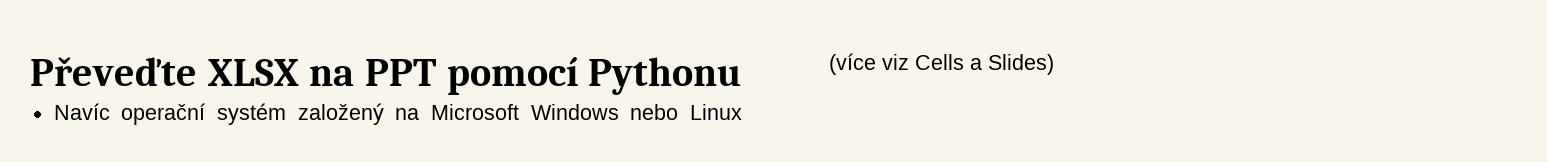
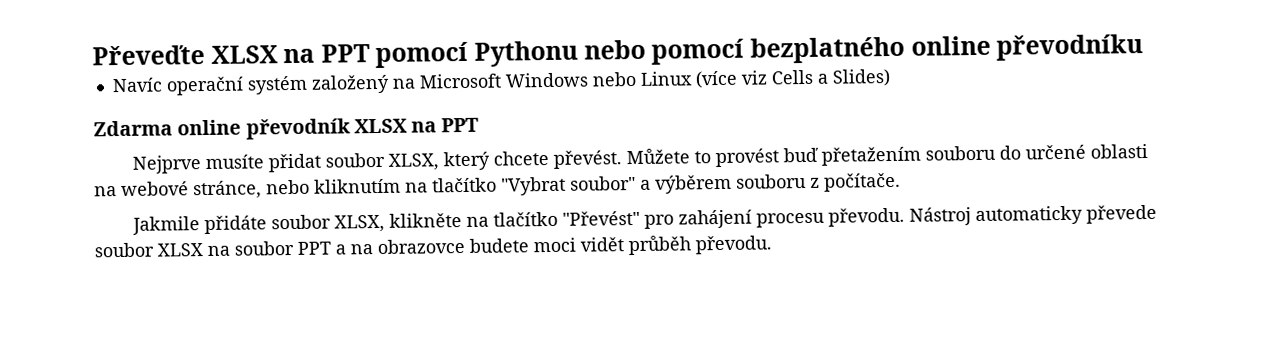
- Převeďte XLSX na PPT pomocí Pythonu
+ Převeďte XLSX na PPT pomocí Pythonu nebo pomocí bezplatného online převodníku
+ Zdarma online převodník XLSX na PPT
+ Nejprve musíte přidat soubor XLSX, který chcete převést. Můžete to provést buď přetažením souboru do určené oblasti na webové stránce, nebo kliknutím na tlačítko "Vybrat soubor" a výběrem souboru z počítače.
+ Jakmile přidáte soubor XLSX, klikněte na tlačítko "Převést" pro zahájení procesu převodu. Nástroj automaticky převede soubor XLSX na soubor PPT a na obrazovce budete moci vidět průběh převodu.

